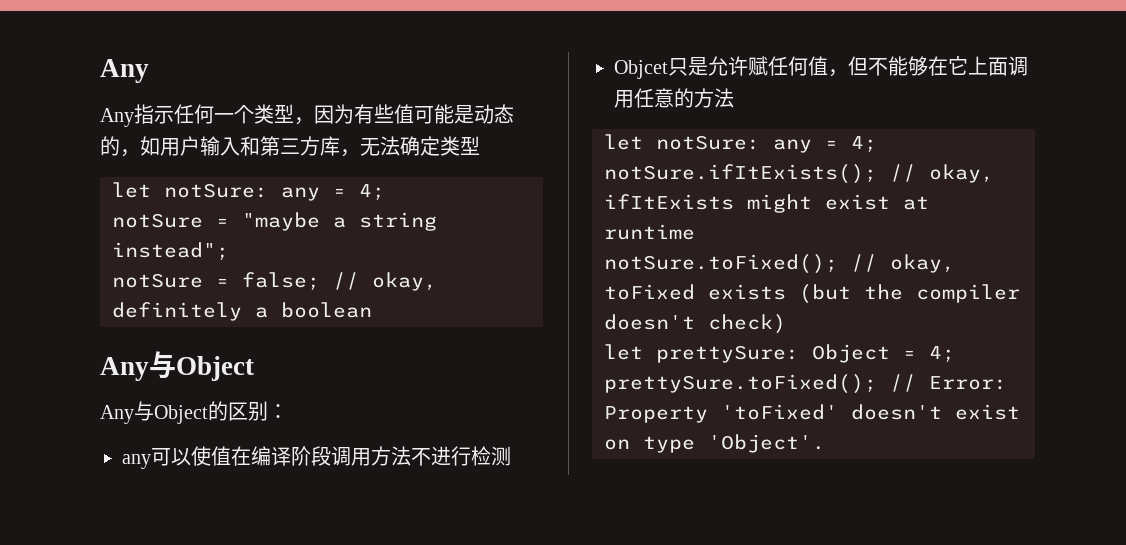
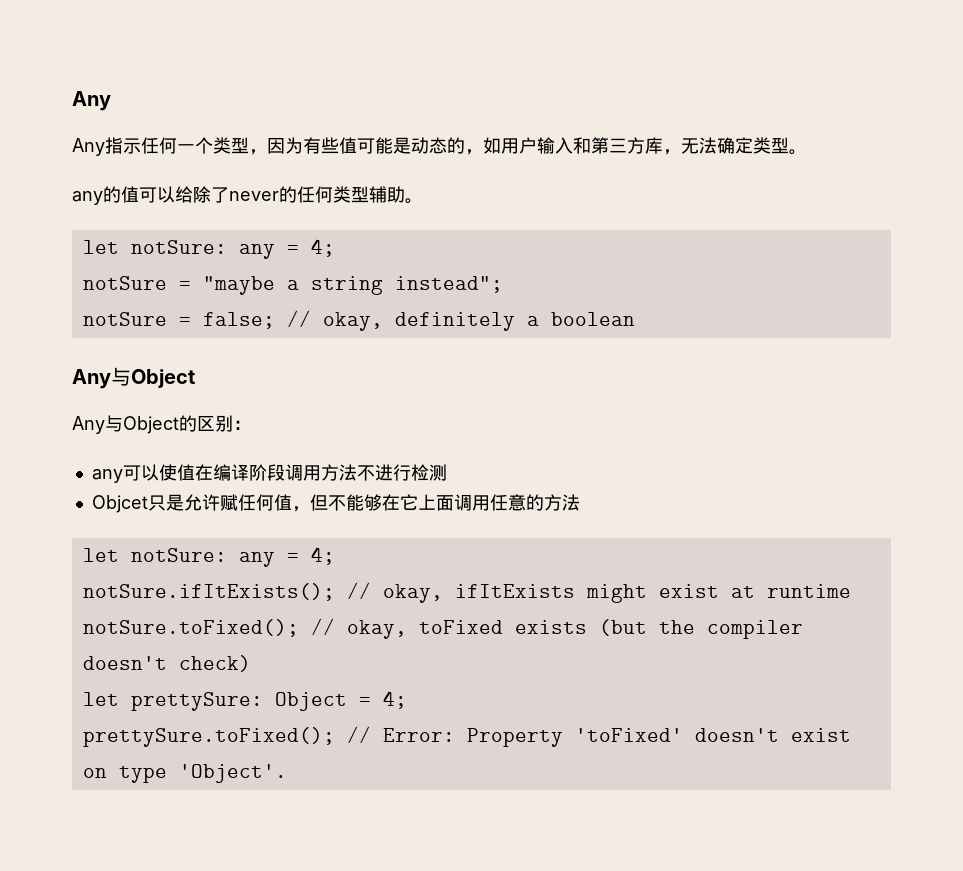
- Any指示任何一个类型，因为有些值可能是动态的，如用户输入和第三方库，无法确定类型
+ Any指示任何一个类型，因为有些值可能是动态的，如用户输入和第三方库，无法确定类型。
+ any的值可以给除了never的任何类型辅助。

